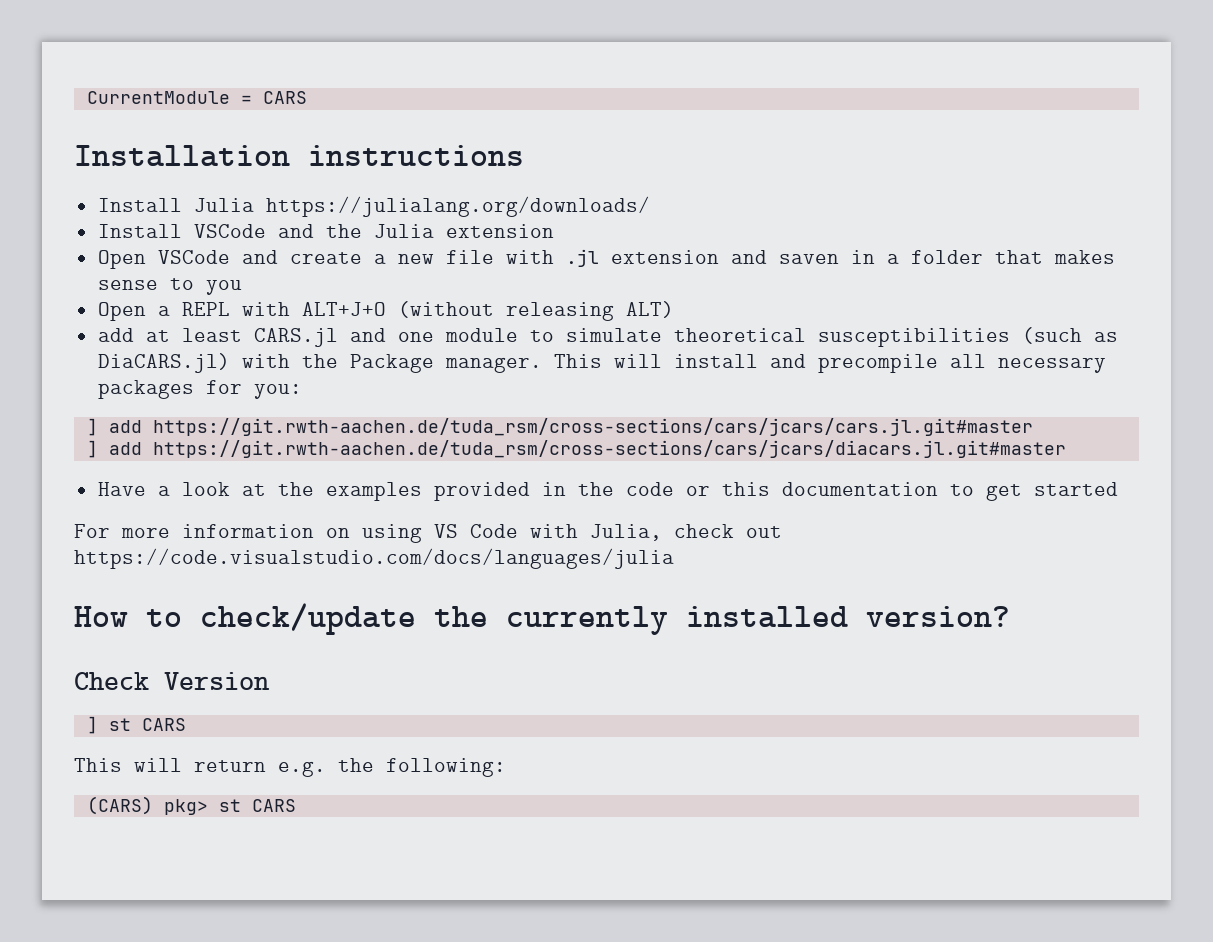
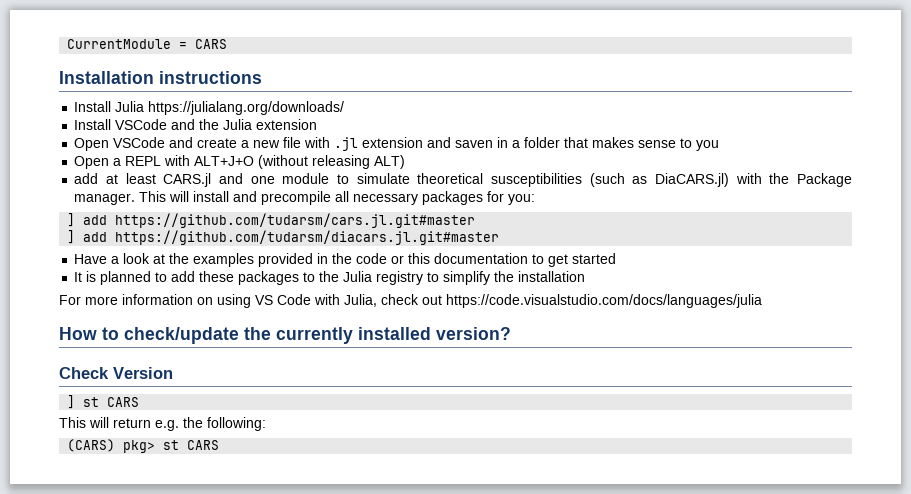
- ] add https://git.rwth-aachen.de/tuda_rsm/cross-sections/cars/jcars/cars.jl.git#master
- ] add https://git.rwth-aachen.de/tuda_rsm/cross-sections/cars/jcars/diacars.jl.git#master
+ ] add https://github.com/tudarsm/cars.jl.git#master
+ ] add https://github.com/tudarsm/diacars.jl.git#master
+ It is planned to add these packages to the Julia registry to simplify the installation

